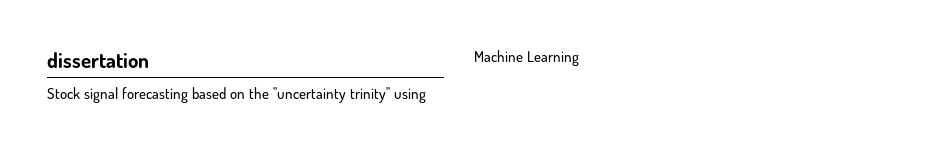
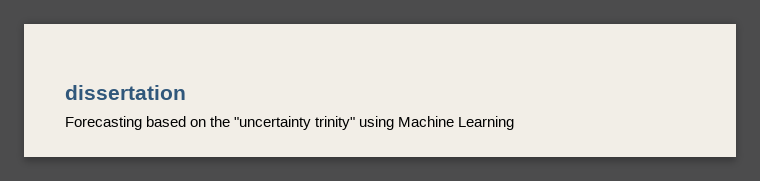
- Stock signal forecasting based on the "uncertainty trinity" using Machine Learning
+ Forecasting based on the "uncertainty trinity" using Machine Learning

